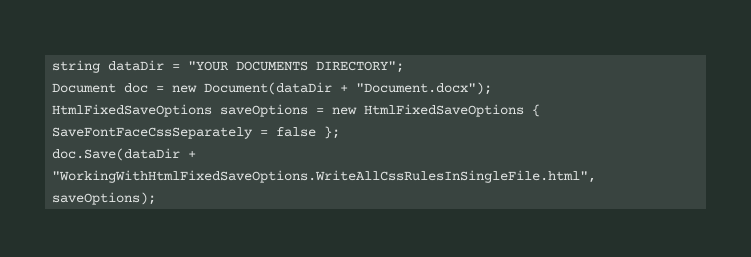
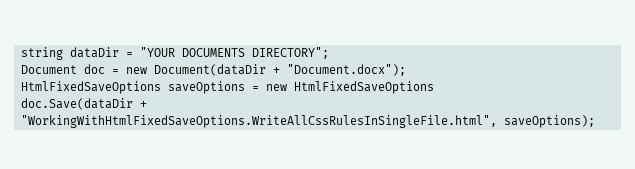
- HtmlFixedSaveOptions saveOptions = new HtmlFixedSaveOptions { SaveFontFaceCssSeparately = false };
+ HtmlFixedSaveOptions saveOptions = new HtmlFixedSaveOptions

